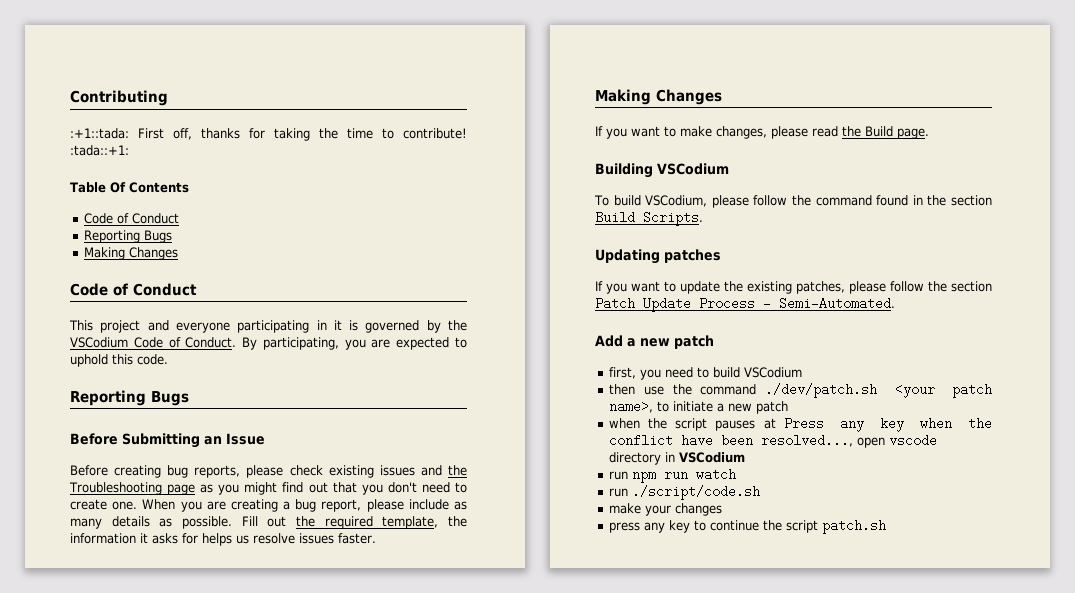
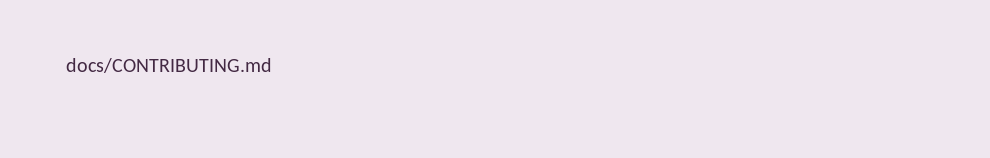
- Contributing
- :+1::tada: First off, thanks for taking the time to contribute! :tada::+1:
- Table Of Contents
- Code of Conduct
- Reporting Bugs
- Making Changes
- Code of Conduct
- This project and everyone participating in it is governed by the VSCodium Code of Conduct. By participating, you are expected to uphold this code.
- Reporting Bugs
- Before Submitting an Issue
- Before creating bug reports, please check existing issues and the Troubleshooting page as you might find out that you don't need to create one. When you are creating a bug report, please include as many details as possible. Fill out the required template, the information it asks for helps us resolve issues faster.
- Making Changes
- If you want to make changes, please read the Build page.
- Building VSCodium
- To build VSCodium, please follow the command found in the section Build Scripts.
- Updating patches
- If you want to update the existing patches, please follow the section Patch Update Process - Semi-Automated.
- Add a new patch
- first, you need to build VSCodium
- then use the command ./dev/patch.sh <your patch name>, to initiate a new patch
- when the script pauses at Press any key when the conflict have been resolved..., open vscode directory in VSCodium
- run npm run watch
- run ./script/code.sh
- make your changes
- press any key to continue the script patch.sh
+ docs/CONTRIBUTING.md

